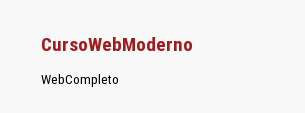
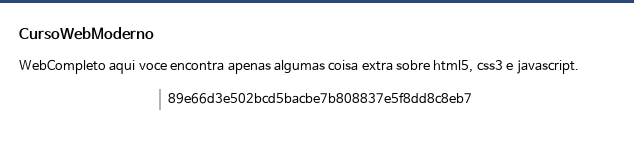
- WebCompleto
+ WebCompleto aqui voce encontra apenas algumas coisa extra sobre html5, css3 e javascript.
+ 89e66d3e502bcd5bacbe7b808837e5f8dd8c8eb7

